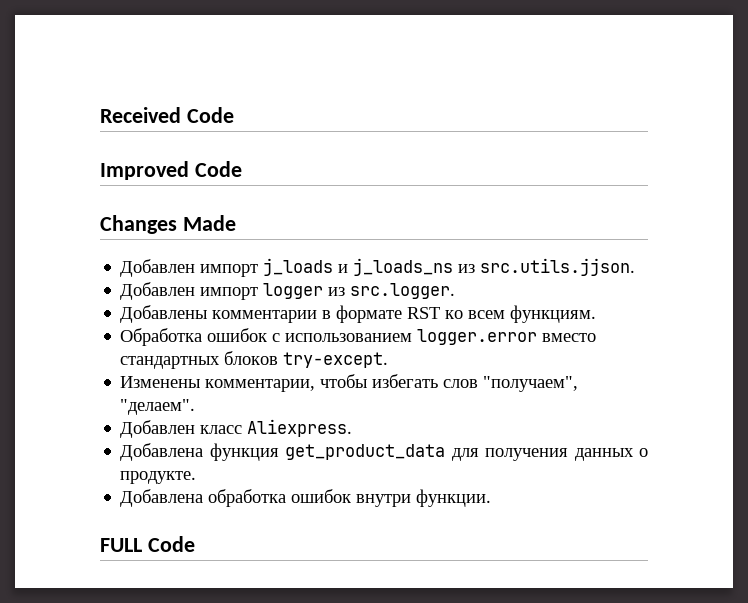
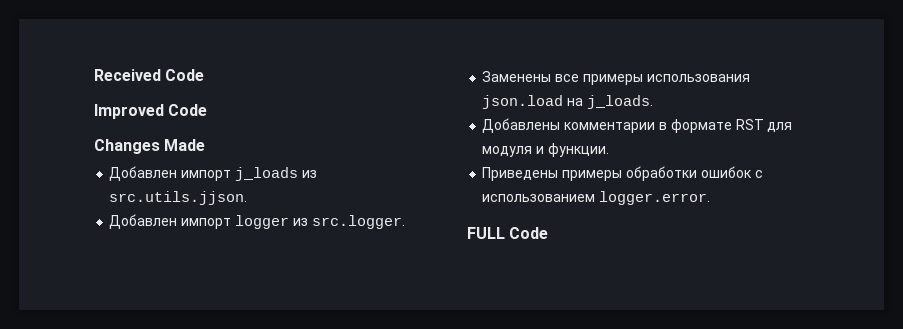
- Добавлен импорт j_loads и j_loads_ns из src.utils.jjson.
+ Добавлен импорт j_loads из src.utils.jjson.
+ Заменены все примеры использования json.load на j_loads.
- Добавлены комментарии в формате RST ко всем функциям.
- Обработка ошибок с использованием logger.error вместо стандартных блоков try-except.
- Изменены комментарии, чтобы избегать слов "получаем", "делаем".
- Добавлен класс Aliexpress.
- Добавлена функция get_product_data для получения данных о продукте.
- Добавлена обработка ошибок внутри функции.
+ Добавлены комментарии в формате RST для модуля и функции.
+ Приведены примеры обработки ошибок с использованием logger.error.

